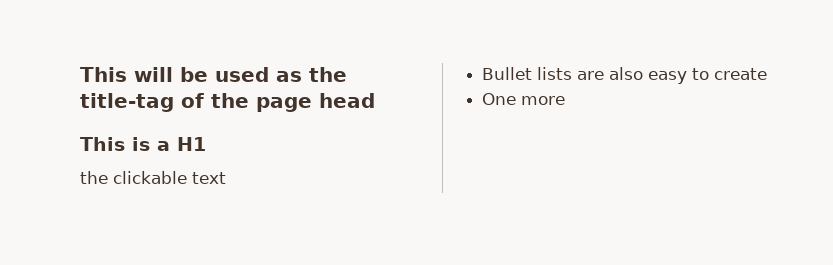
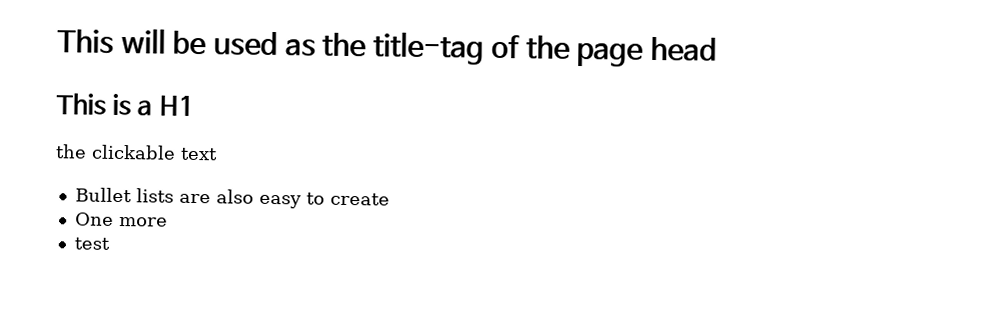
+ test

